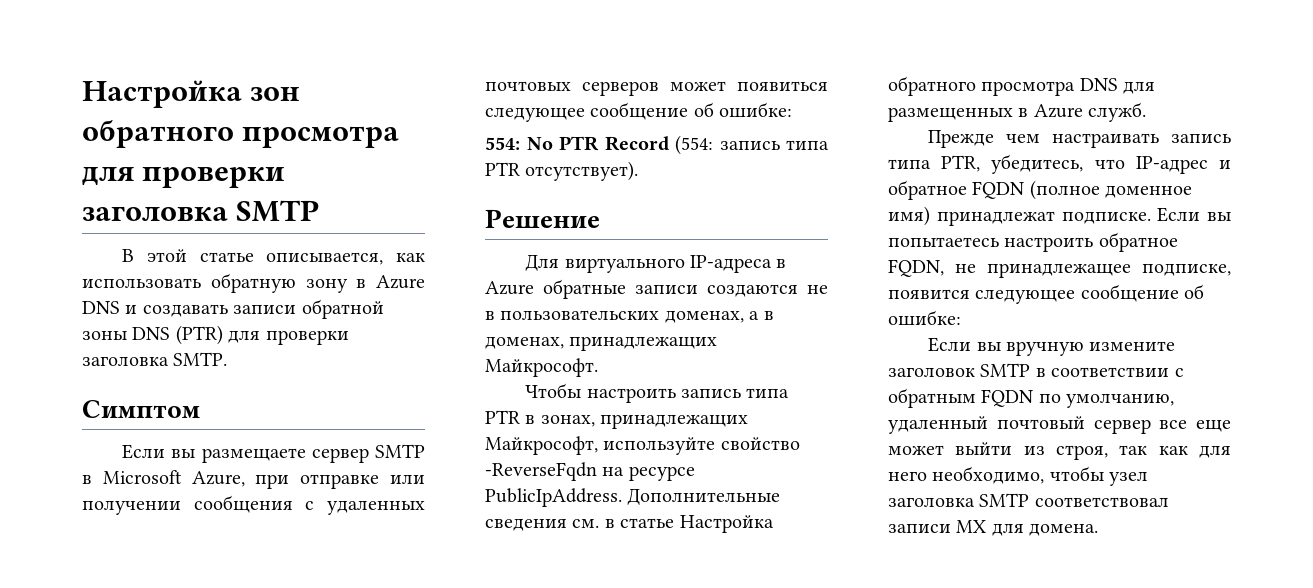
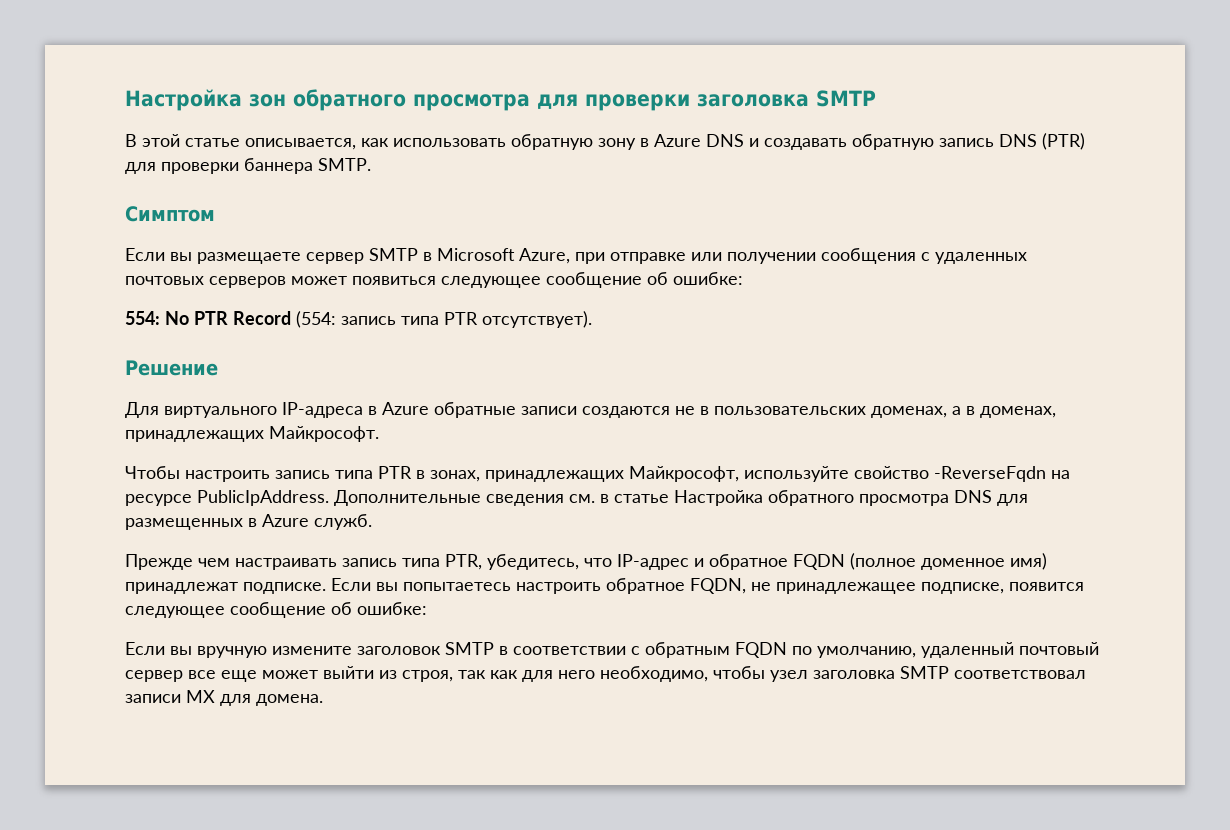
- В этой статье описывается, как использовать обратную зону в Azure DNS и создавать записи обратной зоны DNS (PTR) для проверки заголовка SMTP.
+ В этой статье описывается, как использовать обратную зону в Azure DNS и создавать обратную запись DNS (PTR) для проверки баннера SMTP.

